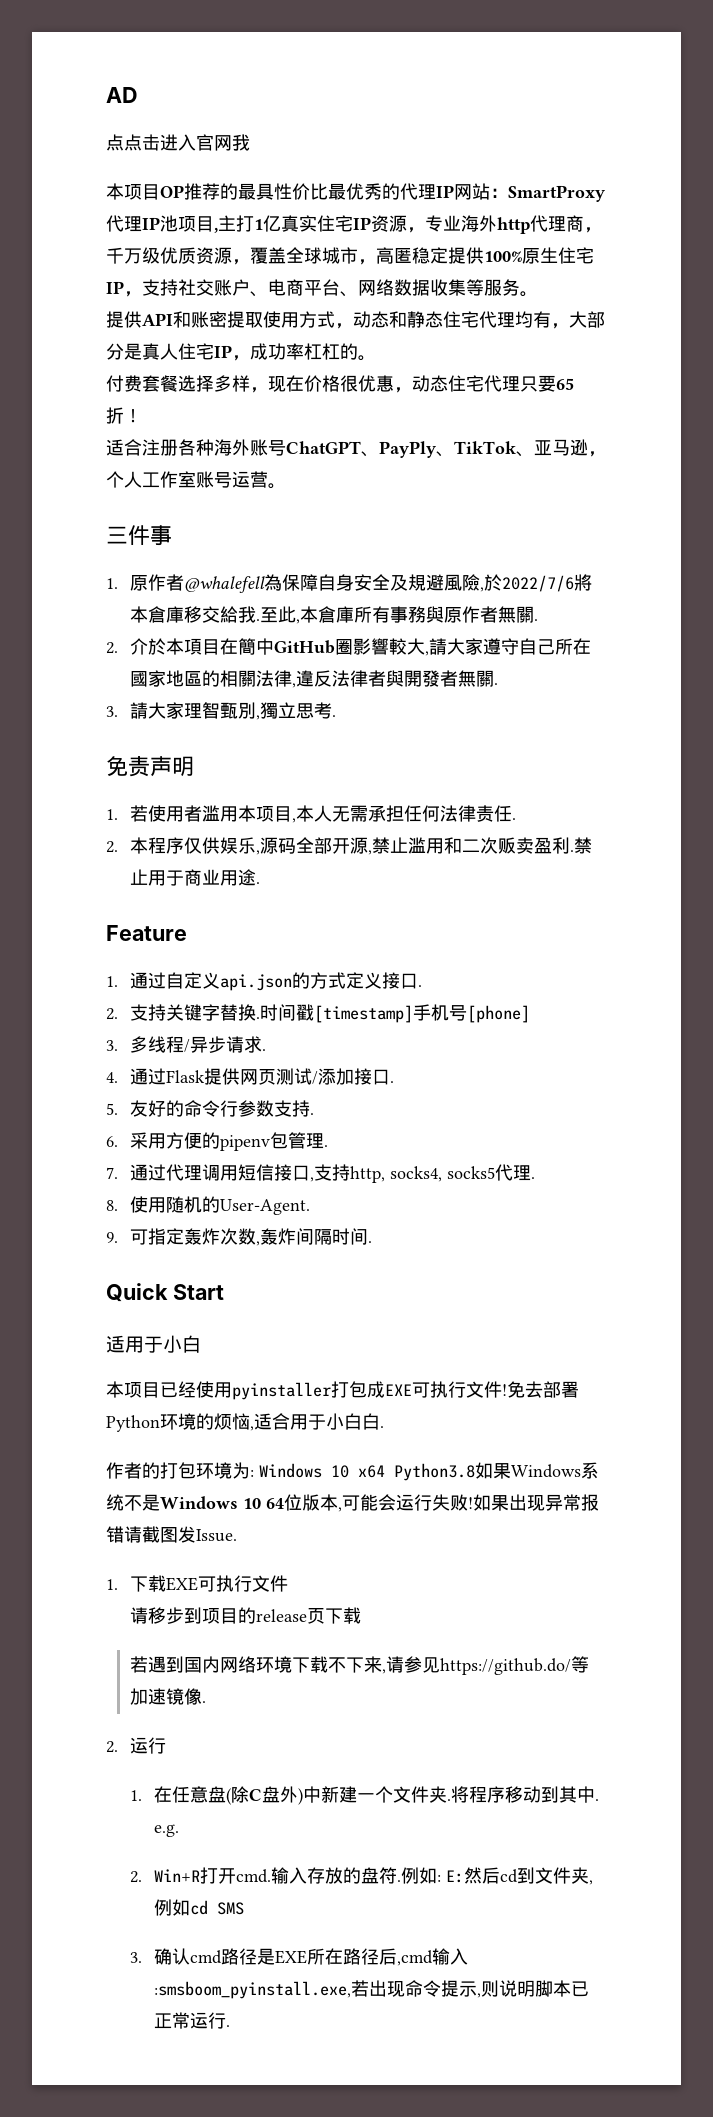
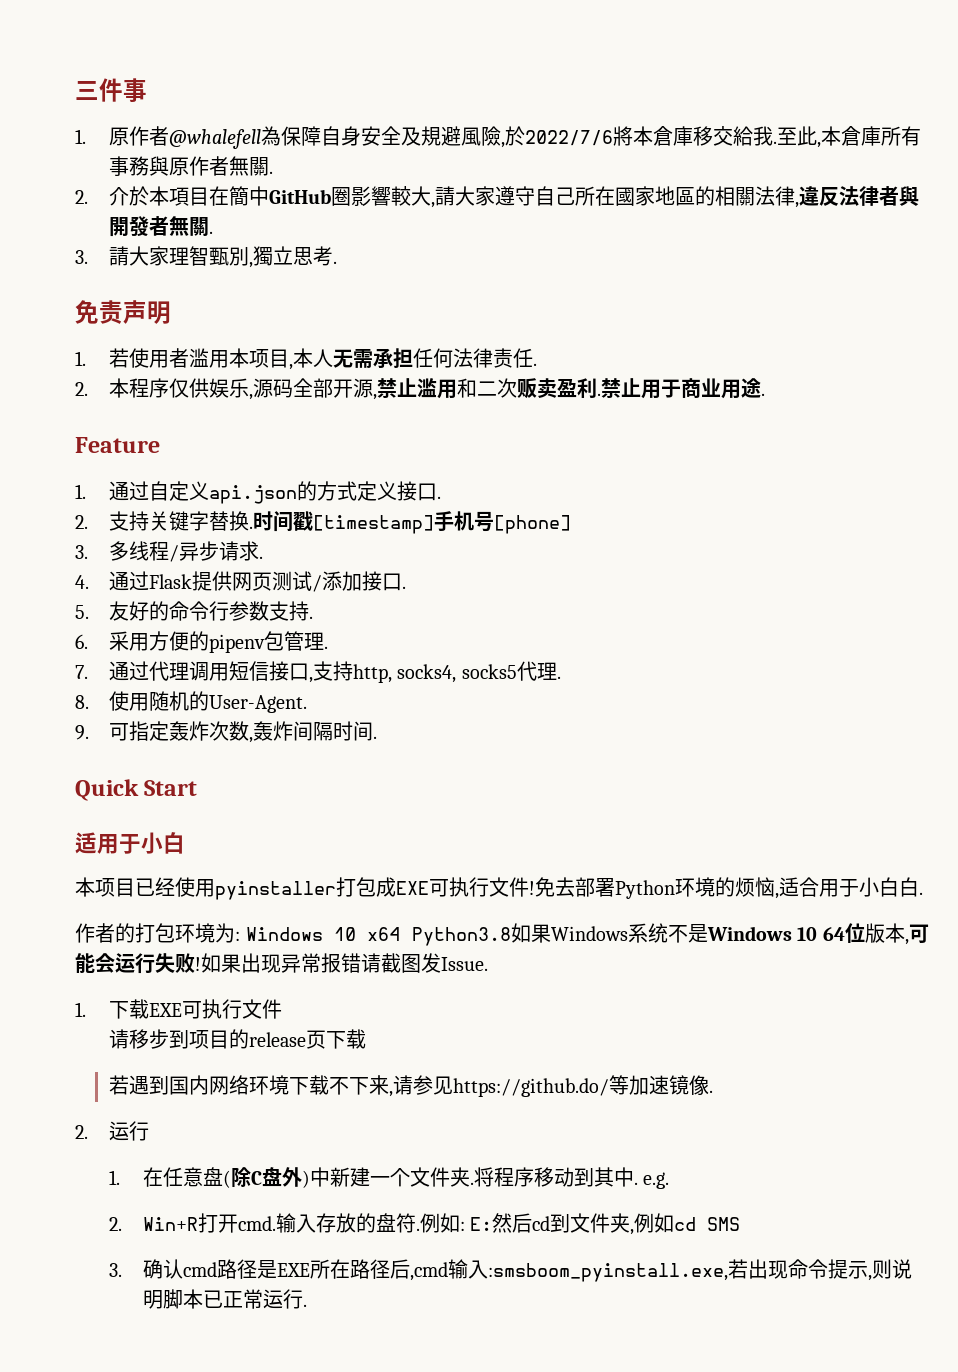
- AD
- 点点击进入官网我
- 本项目OP推荐的最具性价比最优秀的代理IP网站：SmartProxy代理IP池项目,主打1亿真实住宅IP资源，专业海外http代理商，千万级优质资源，覆盖全球城市，高匿稳定提供100%原生住宅IP，支持社交账户、电商平台、网络数据收集等服务。
- 提供API和账密提取使用方式，动态和静态住宅代理均有，大部分是真人住宅IP，成功率杠杠的。
- 付费套餐选择多样，现在价格很优惠，动态住宅代理只要65折！
- 适合注册各种海外账号ChatGPT、PayPly、TikTok、亚马逊，个人工作室账号运营。

